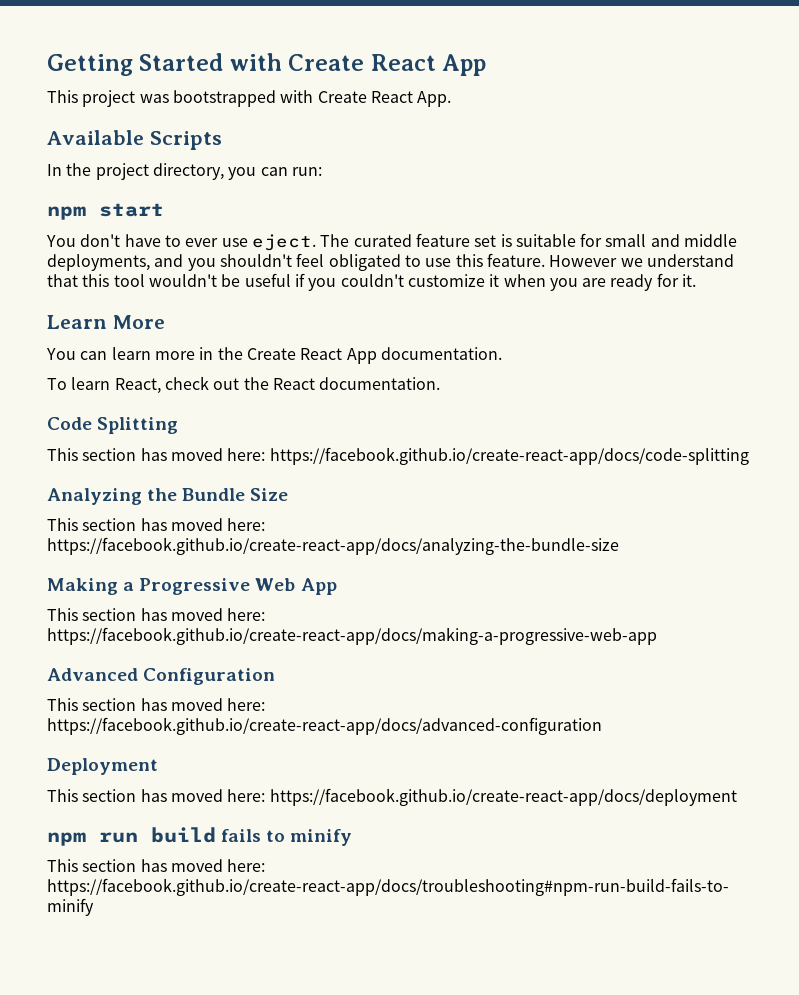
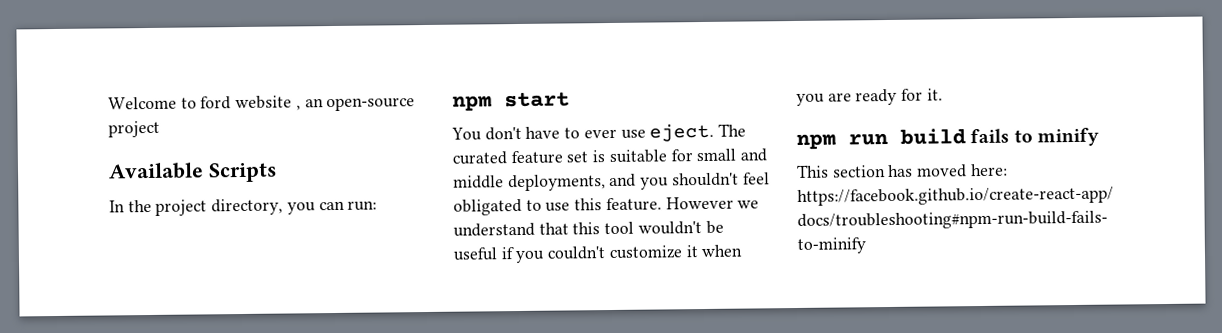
- Getting Started with Create React App
- This project was bootstrapped with Create React App.
+ Welcome to ford website , an open-source project
- Learn More
- You can learn more in the Create React App documentation.
- To learn React, check out the React documentation.
- Code Splitting
- This section has moved here: https://facebook.github.io/create-react-app/docs/code-splitting
- Analyzing the Bundle Size
- This section has moved here: https://facebook.github.io/create-react-app/docs/analyzing-the-bundle-size
- Making a Progressive Web App
- This section has moved here: https://facebook.github.io/create-react-app/docs/making-a-progressive-web-app
- Advanced Configuration
- This section has moved here: https://facebook.github.io/create-react-app/docs/advanced-configuration
- Deployment
- This section has moved here: https://facebook.github.io/create-react-app/docs/deployment

